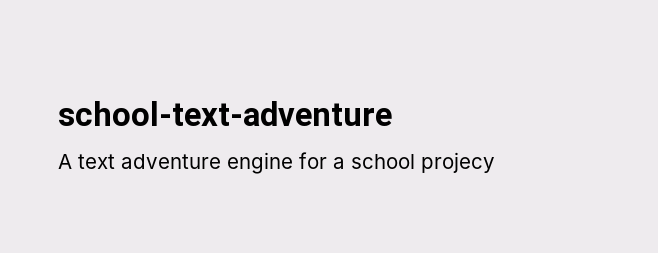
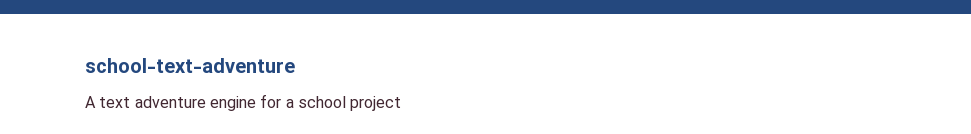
- A text adventure engine for a school projecy
+ A text adventure engine for a school project

